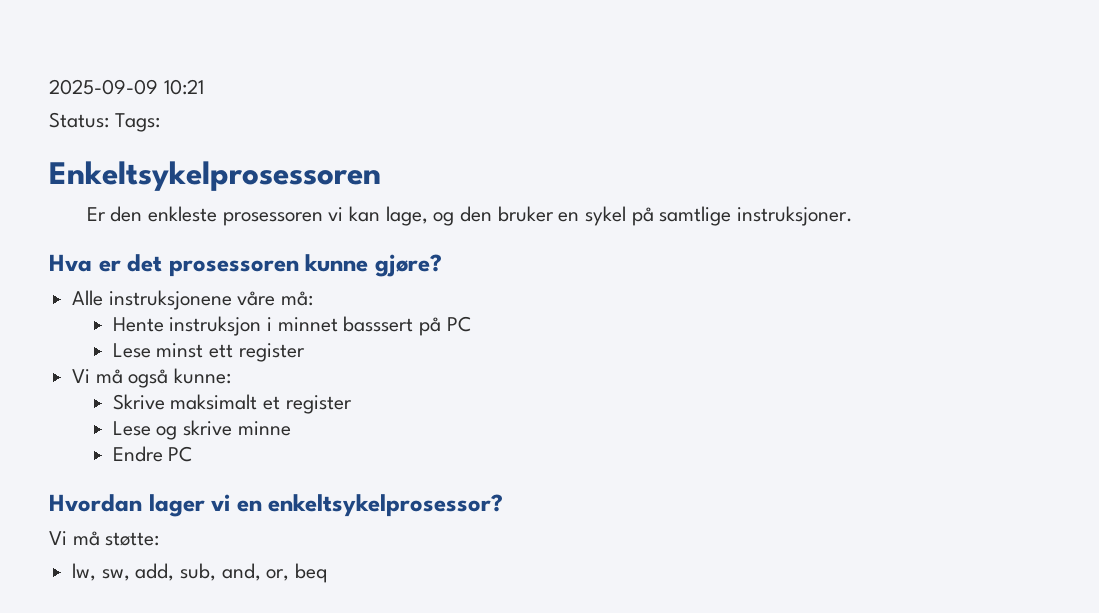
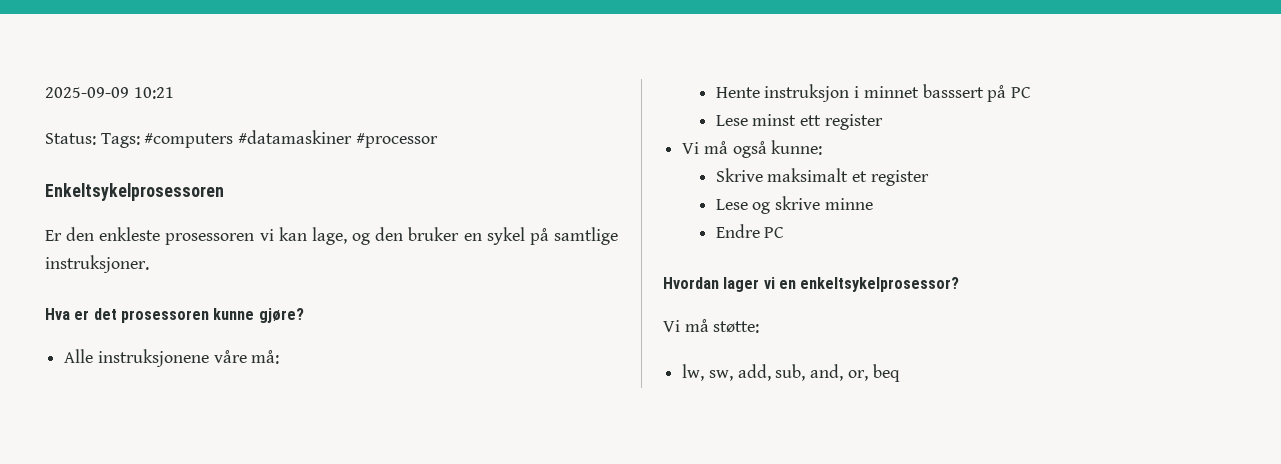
- Status: Tags:
+ Status: Tags: #computers #datamaskiner #processor

